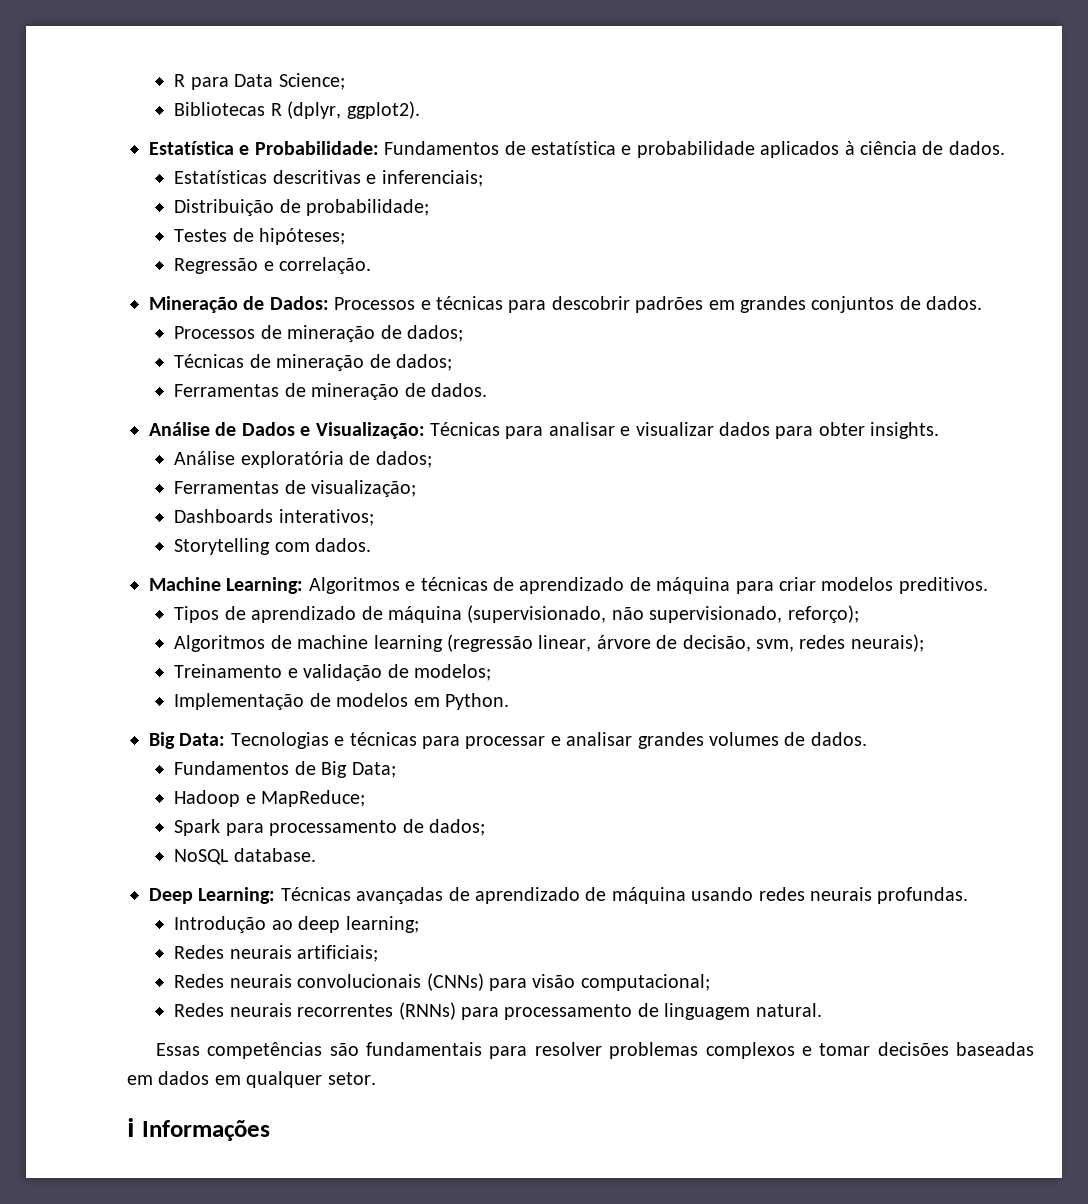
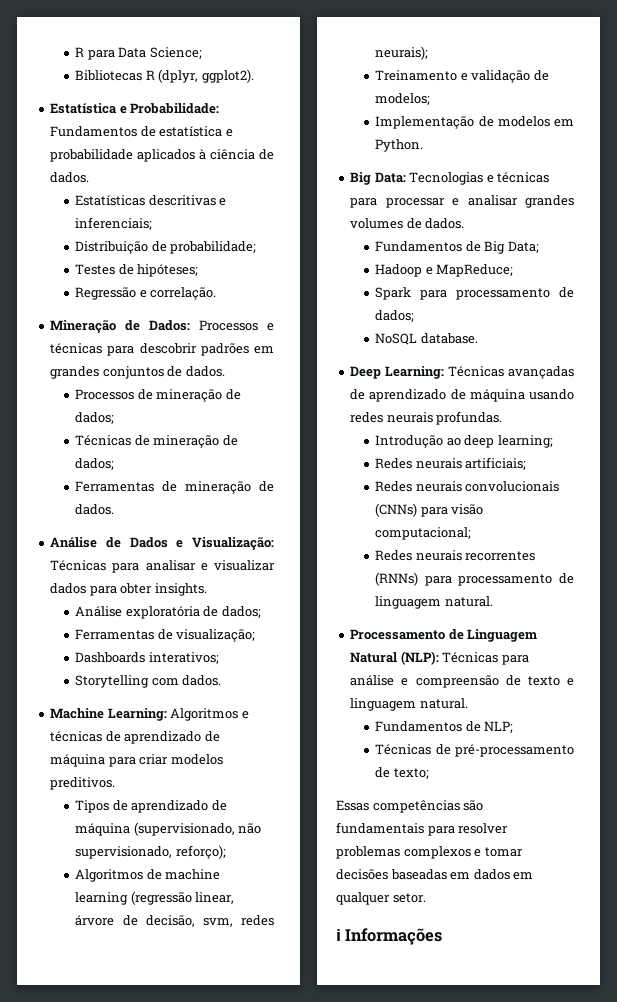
+ Processamento de Linguagem Natural (NLP): Técnicas para análise e compreensão de texto e linguagem natural.
+ Fundamentos de NLP;
+ Técnicas de pré-processamento de texto;

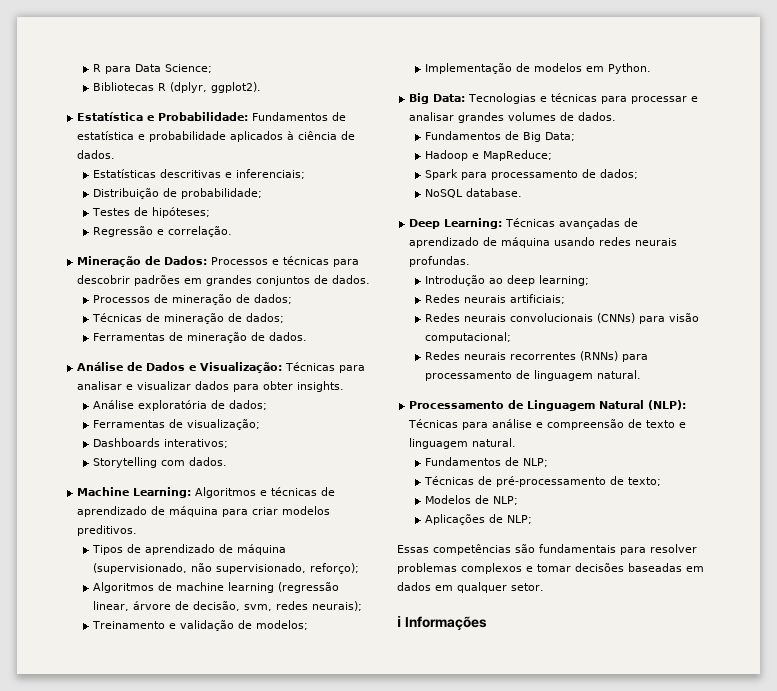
+ Modelos de NLP;
+ Aplicações de NLP;

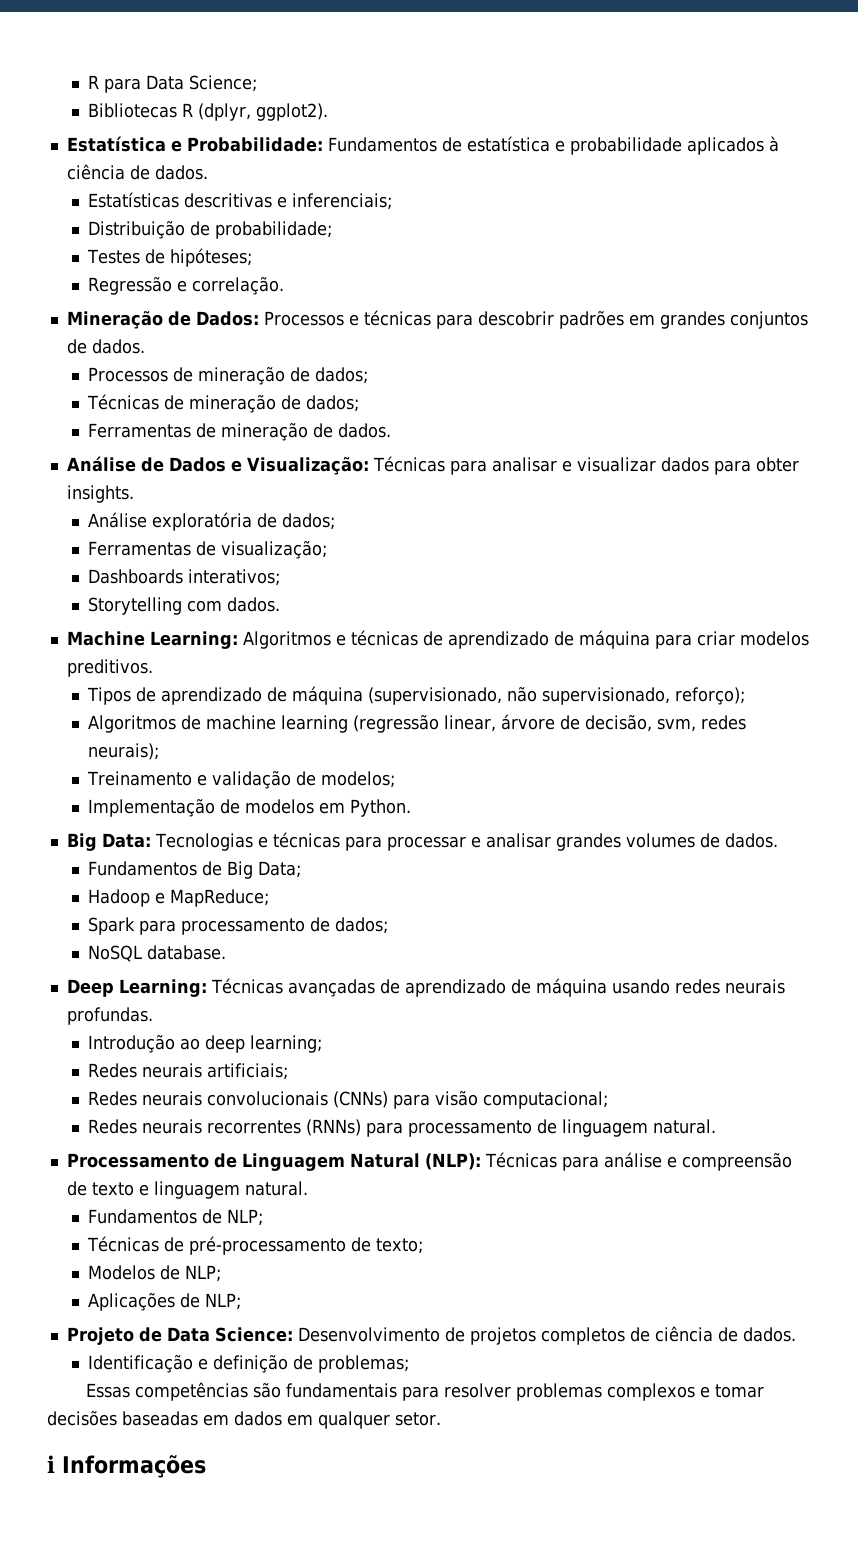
+ Projeto de Data Science: Desenvolvimento de projetos completos de ciência de dados.
+ Identificação e definição de problemas;

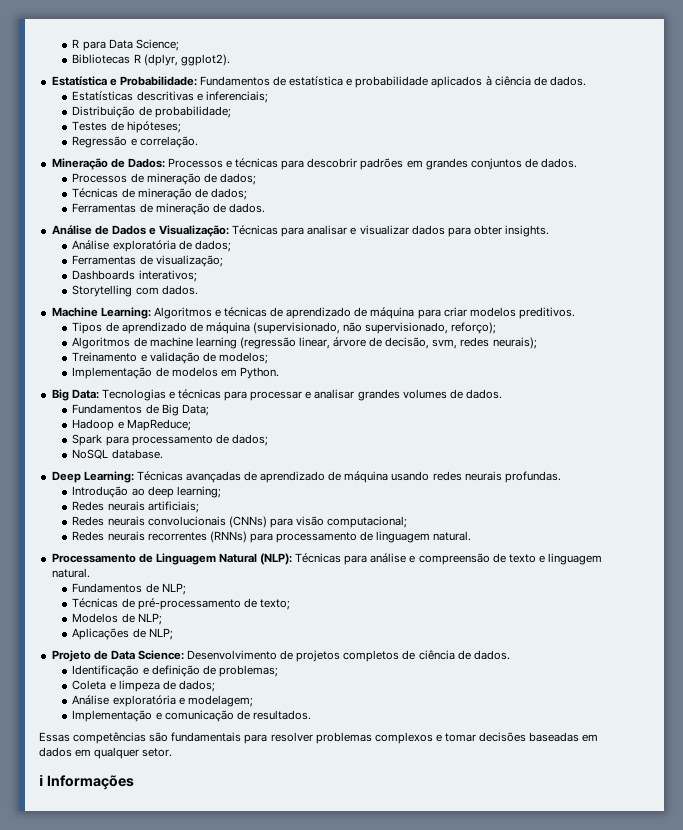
+ Coleta e limpeza de dados;
+ Análise exploratória e modelagem;
+ Implementação e comunicação de resultados.

